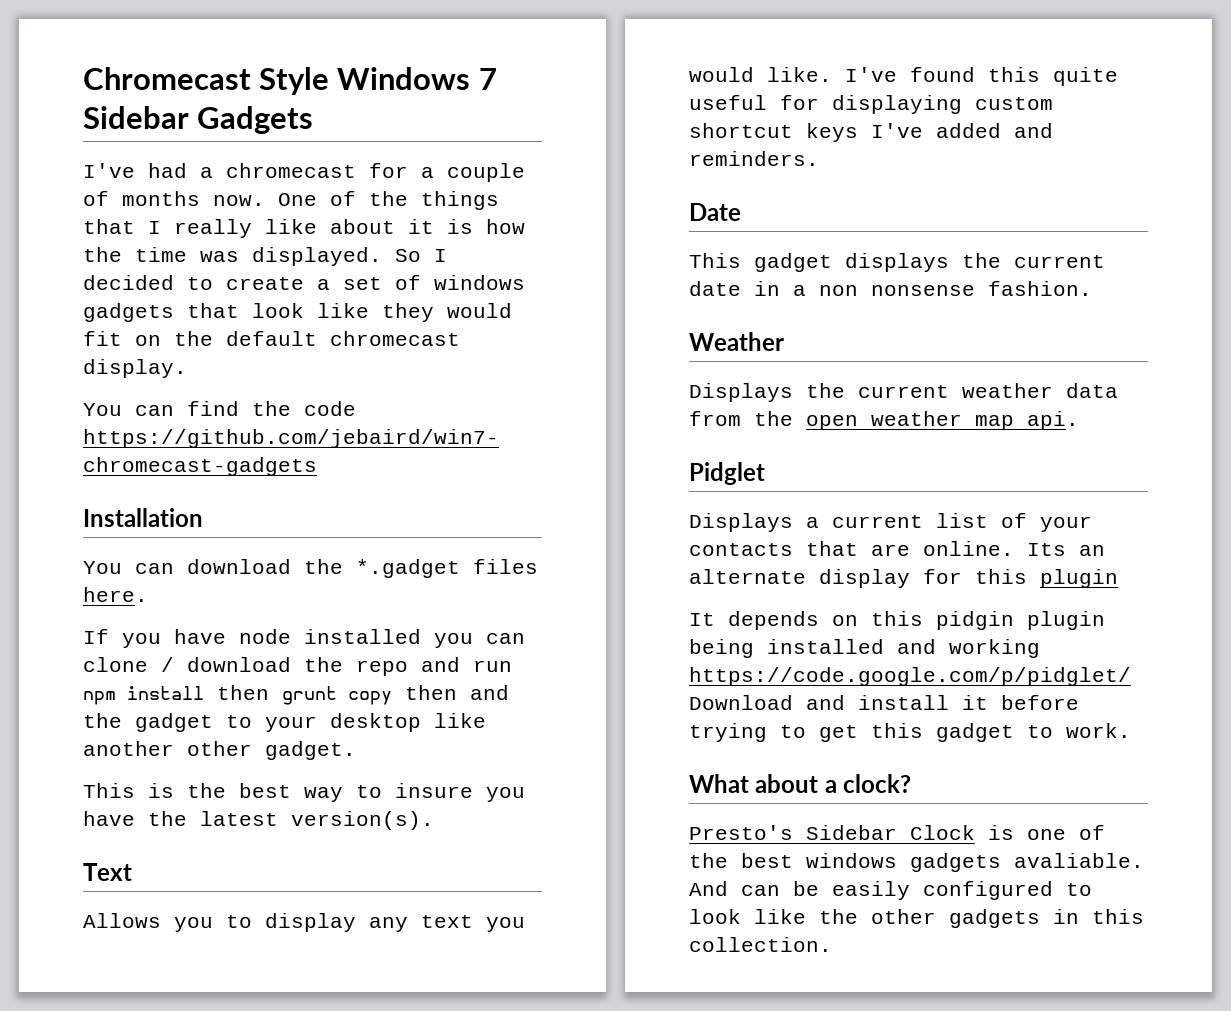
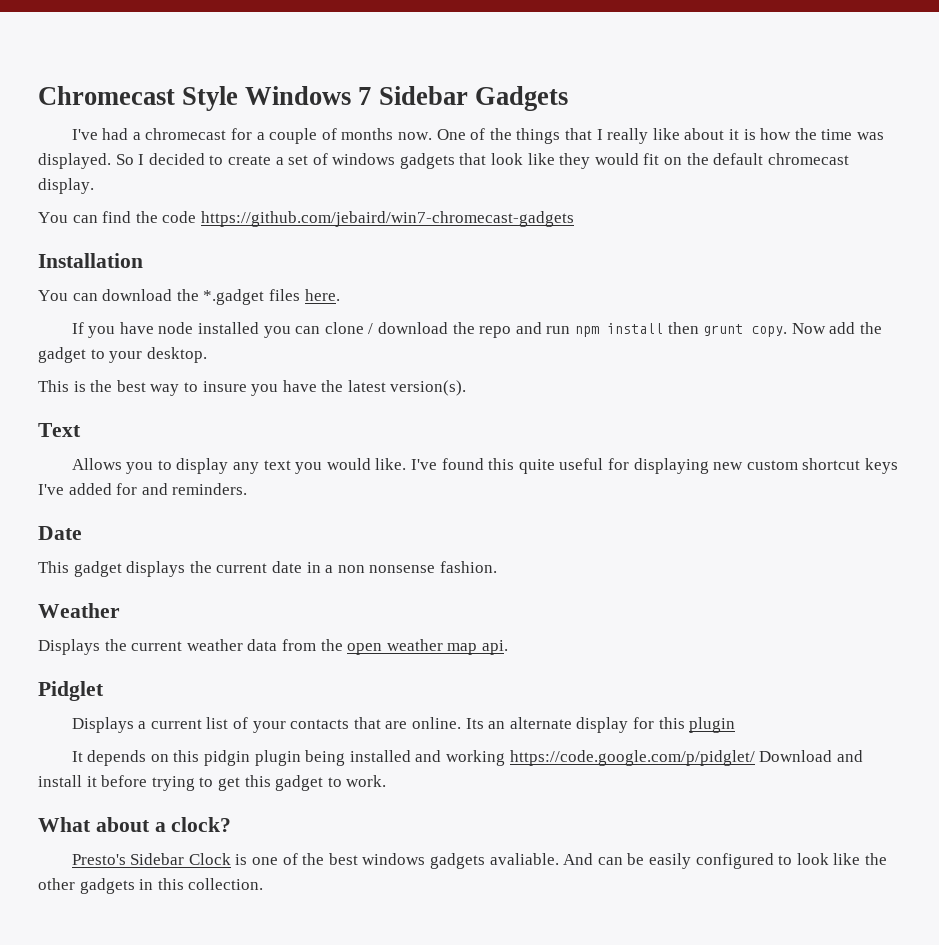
- If you have node installed you can clone / download the repo and run npm install then grunt copy then and the gadget to your desktop like another other gadget.
+ If you have node installed you can clone / download the repo and run npm install then grunt copy. Now add the gadget to your desktop.
- I've found this quite useful for displaying custom shortcut keys I've added and reminders.
+ I've found this quite useful for displaying new custom shortcut keys I've added for and reminders.

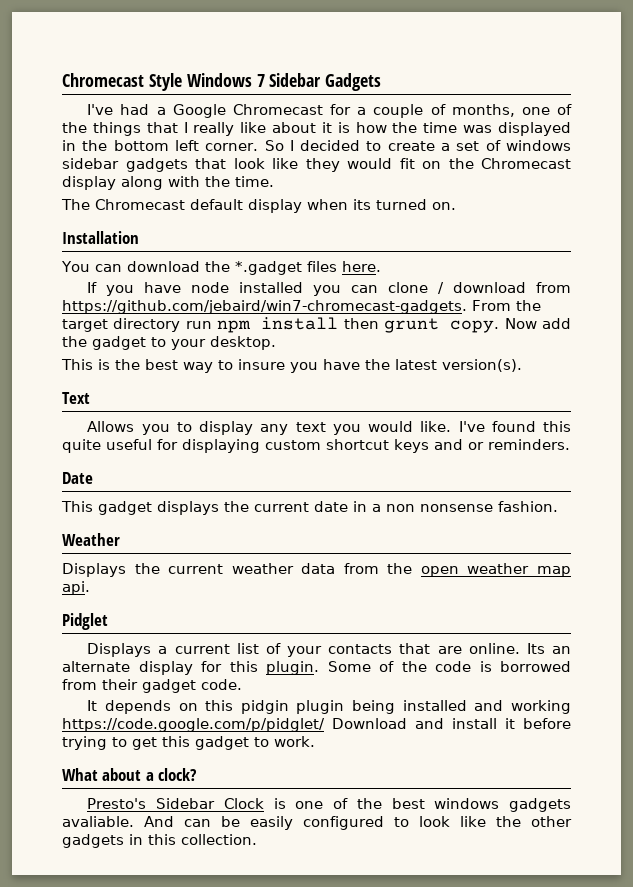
- I've had a chromecast for a couple of months now. One of the things that I really like about it is how the time was displayed.
+ I've had a Google Chromecast for a couple of months, one of the things that I really like about it is how the time was displayed in the bottom left corner.
- So I decided to create a set of windows gadgets that look like they would fit on the default chromecast display.
- You can find the code https://github.com/jebaird/win7-chromecast-gadgets
+ So I decided to create a set of windows sidebar gadgets that look like they would fit on the Chromecast display along with the time.
+ The Chromecast default display when its turned on.
- If you have node installed you can clone / download the repo and run npm install then grunt copy.
+ If you have node installed you can clone / download from https://github.com/jebaird/win7-chromecast-gadgets. From the target directory run npm install then grunt copy.
- I've found this quite useful for displaying new custom shortcut keys I've added for and reminders.
+ I've found this quite useful for displaying custom shortcut keys and or reminders.
- Its an alternate display for this plugin
+ Its an alternate display for this plugin. Some of the code is borrowed from their gadget code.

